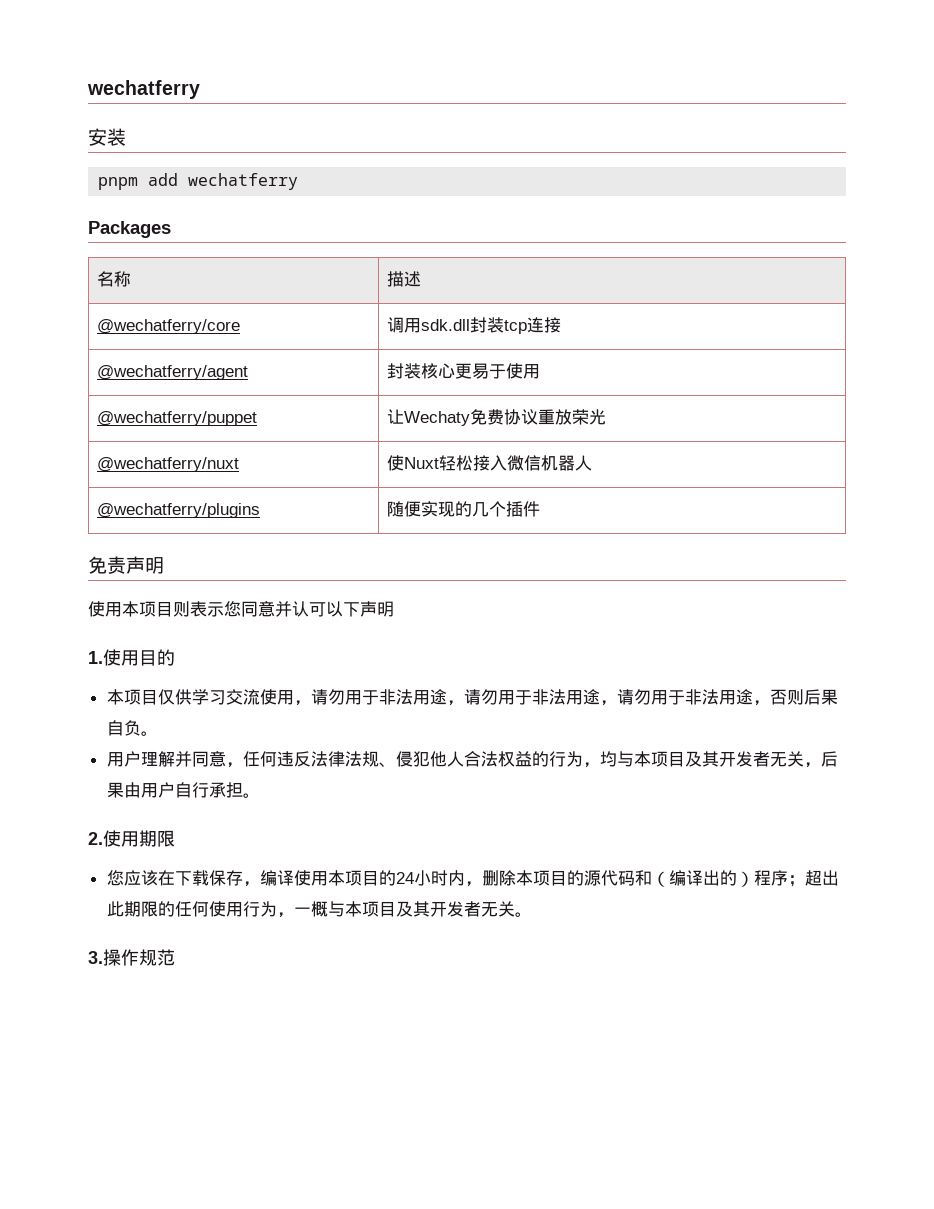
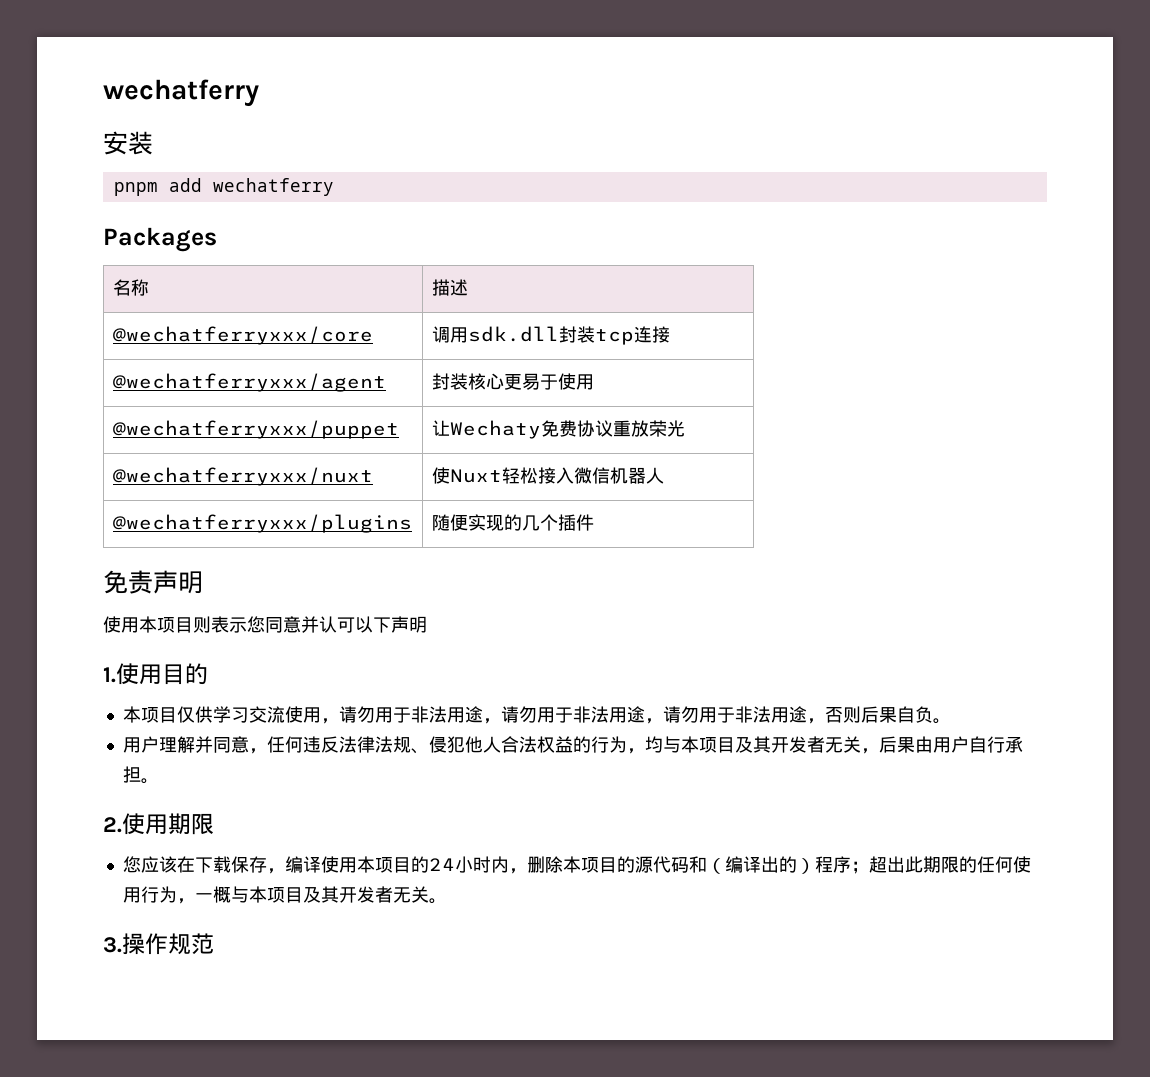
- @wechatferry/core | 调用sdk.dll封装tcp连接
+ @wechatferryxxx/core | 调用sdk.dll封装tcp连接
- @wechatferry/agent | 封装核心更易于使用
+ @wechatferryxxx/agent | 封装核心更易于使用
- @wechatferry/puppet | 让Wechaty免费协议重放荣光
+ @wechatferryxxx/puppet | 让Wechaty免费协议重放荣光
- @wechatferry/nuxt | 使Nuxt轻松接入微信机器人
+ @wechatferryxxx/nuxt | 使Nuxt轻松接入微信机器人
- @wechatferry/plugins | 随便实现的几个插件
+ @wechatferryxxx/plugins | 随便实现的几个插件

